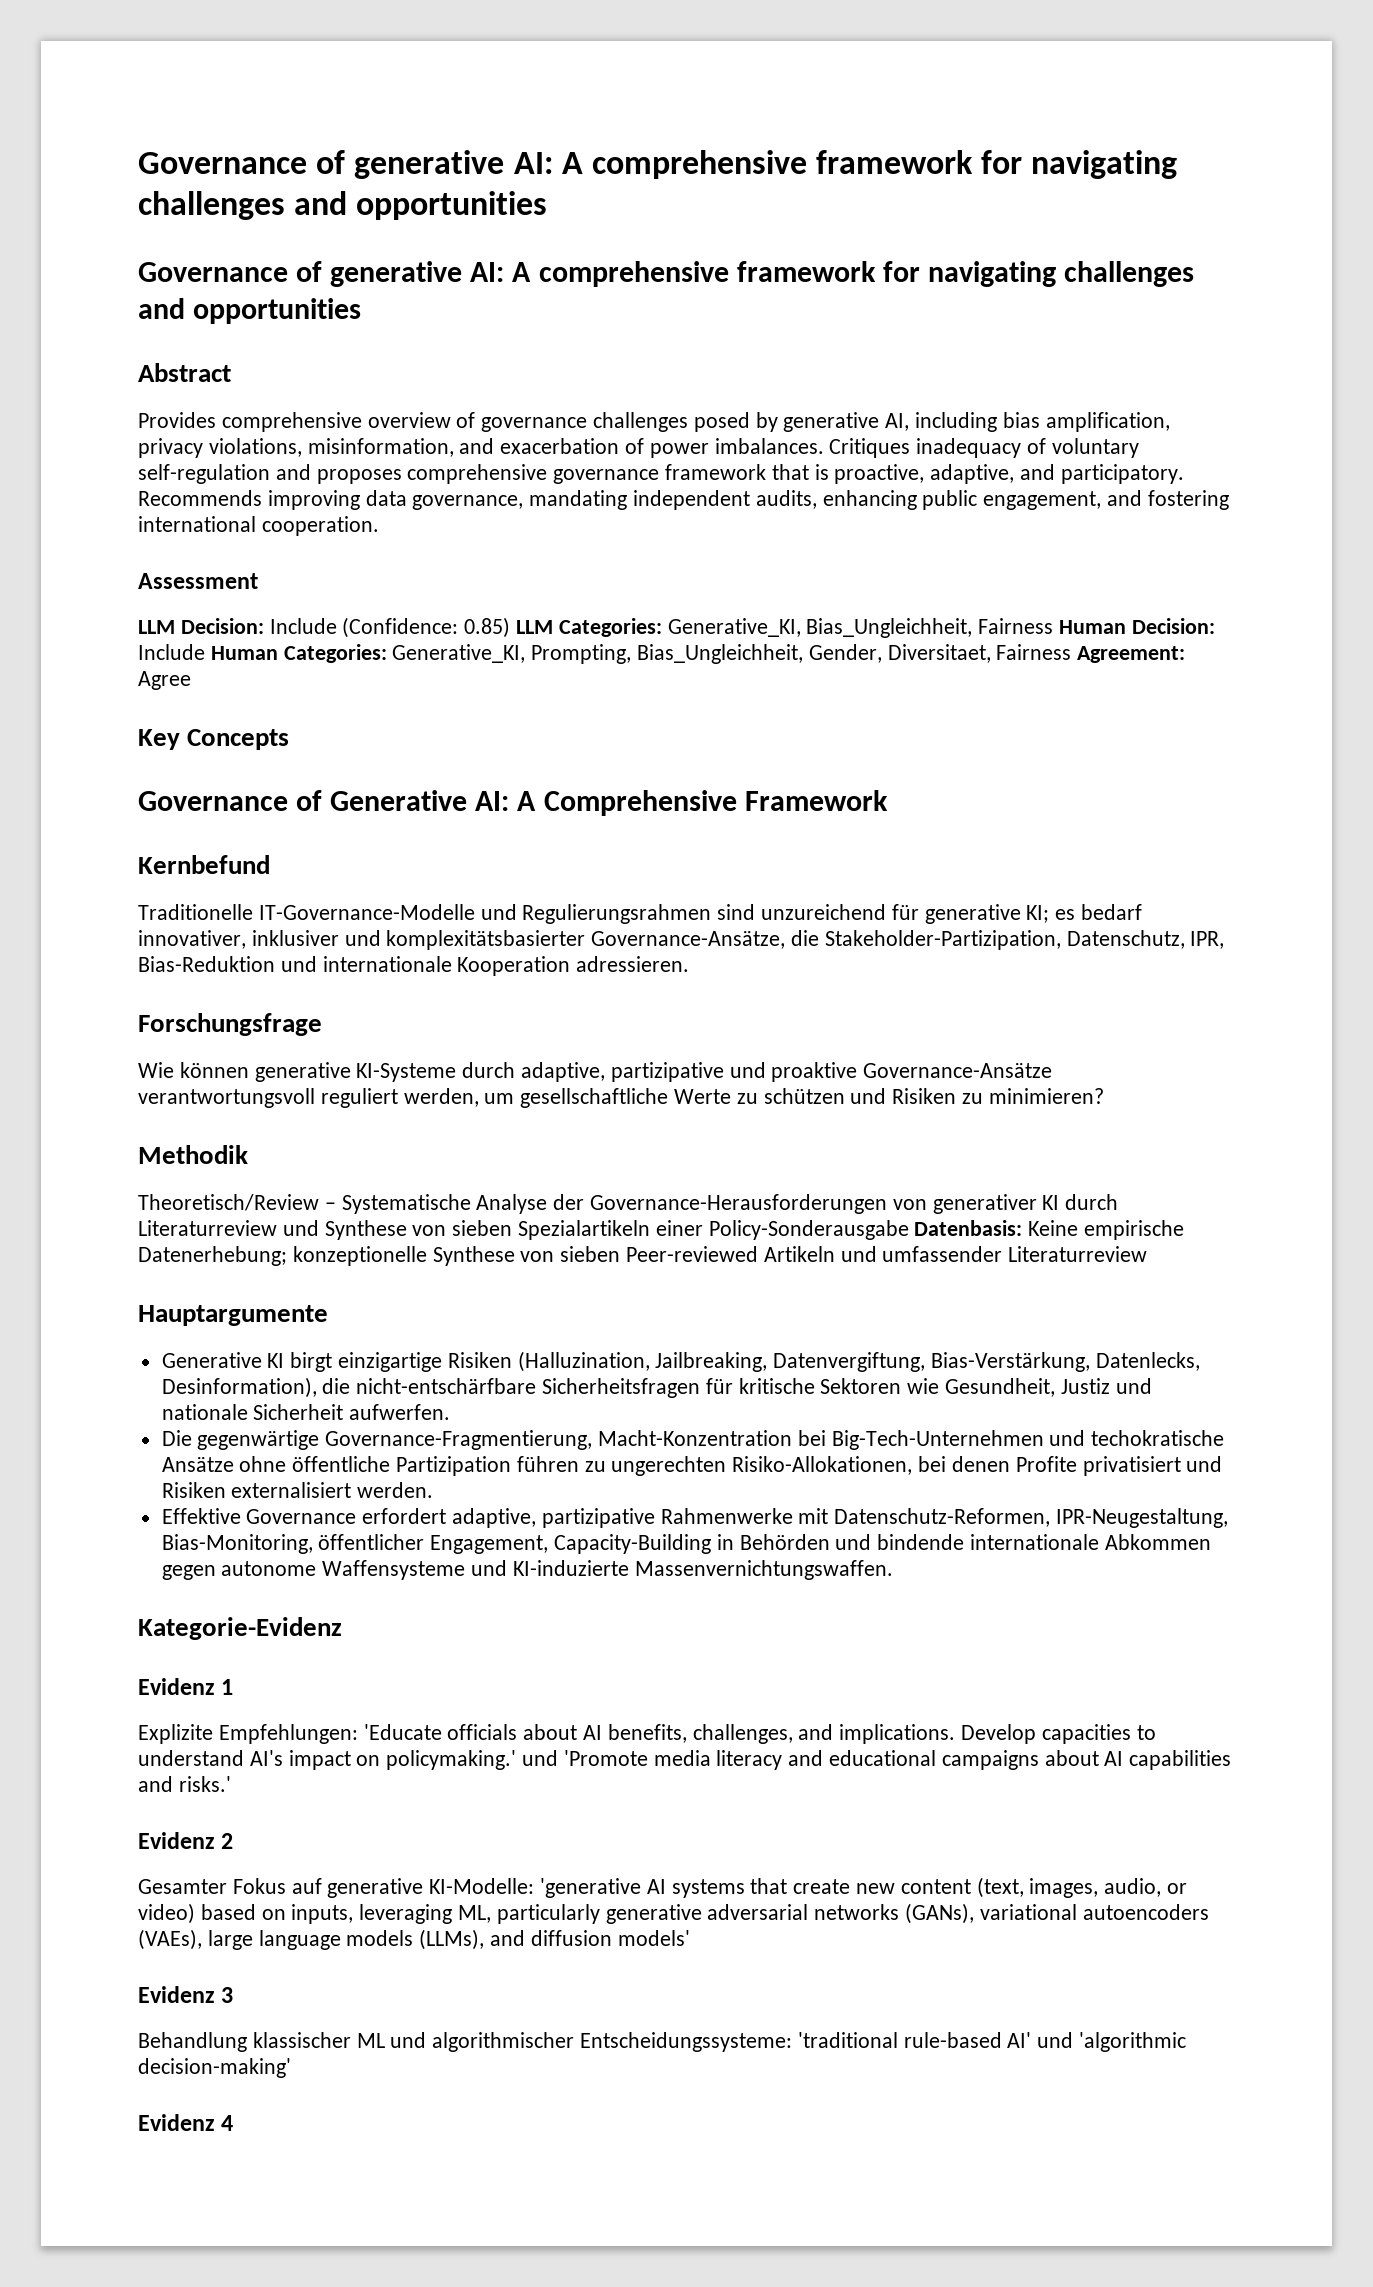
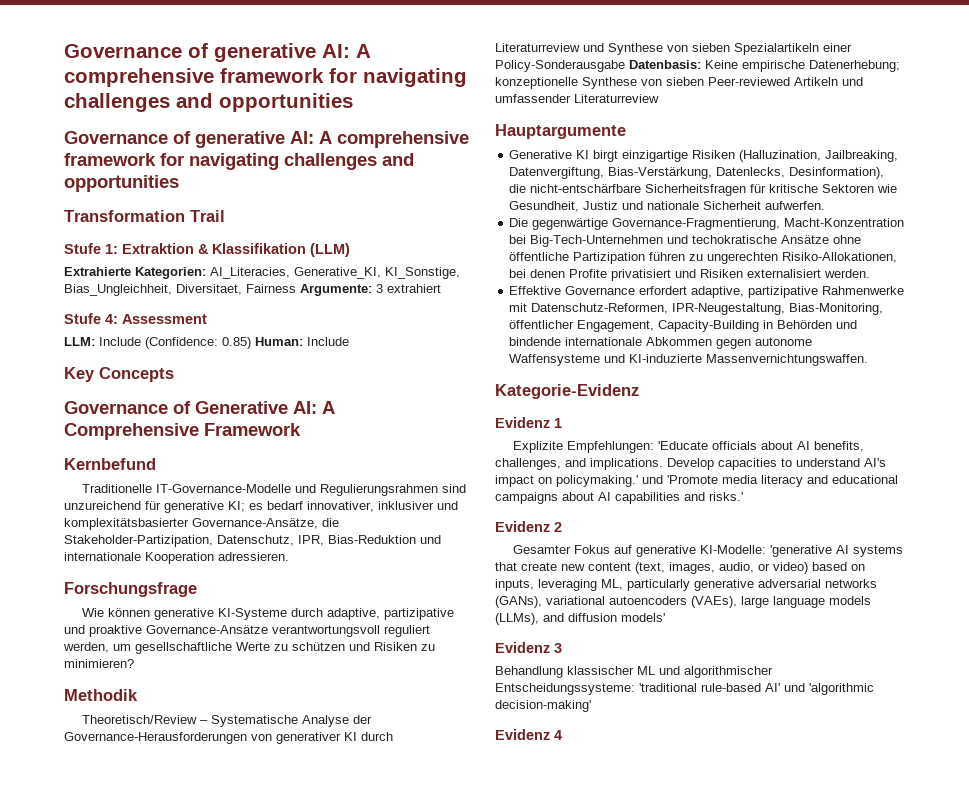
- Abstract
- Provides comprehensive overview of governance challenges posed by generative AI, including bias amplification, privacy violations, misinformation, and exacerbation of power imbalances. Critiques inadequacy of voluntary self-regulation and proposes comprehensive governance framework that is proactive, adaptive, and participatory. Recommends improving data governance, mandating independent audits, enhancing public engagement, and fostering international cooperation.
- Assessment
+ Transformation Trail
+ Stufe 1: Extraktion & Klassifikation (LLM)
+ Extrahierte Kategorien: AI_Literacies, Generative_KI, KI_Sonstige, Bias_Ungleichheit, Diversitaet, Fairness Argumente: 3 extrahiert
+ Stufe 4: Assessment
- LLM Decision: Include (Confidence: 0.85) LLM Categories: Generative_KI, Bias_Ungleichheit, Fairness Human Decision: Include Human Categories: Generative_KI, Prompting, Bias_Ungleichheit, Gender, Diversitaet, Fairness Agreement: Agree
+ LLM: Include (Confidence: 0.85) Human: Include

